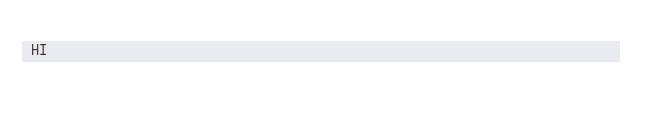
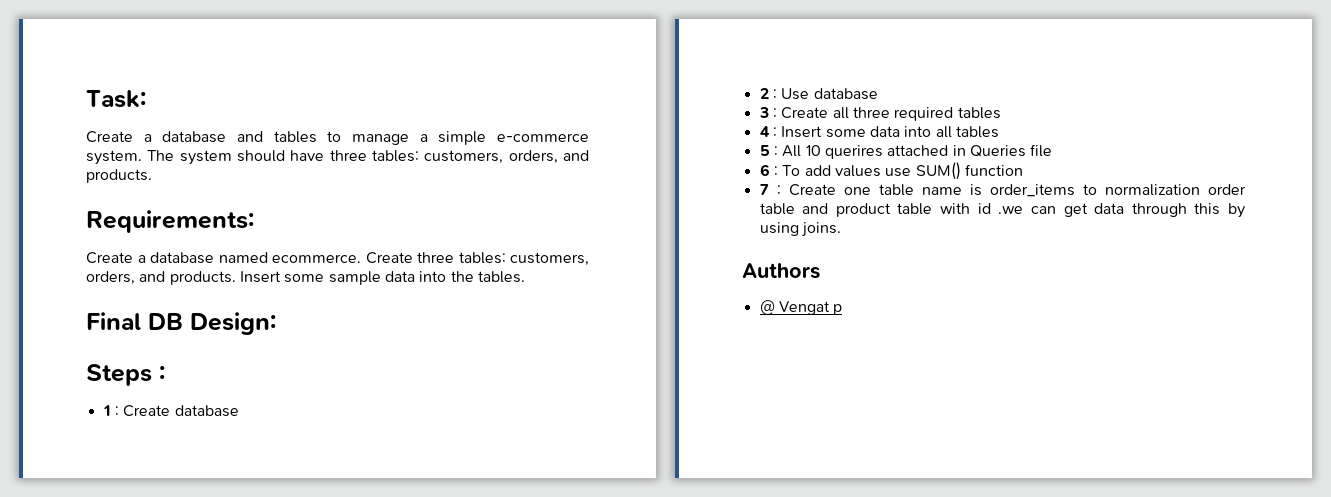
- HI
+ Task:
+ Create a database and tables to manage a simple e-commerce system. The system should have three tables: customers, orders, and products.
+ Requirements:
+ Create a database named ecommerce. Create three tables: customers, orders, and products. Insert some sample data into the tables.
+ Final DB Design:
+ Steps :
+ 1 : Create database
+ 2 : Use database
+ 3 : Create all three required tables
+ 4 : Insert some data into all tables
+ 5 : All 10 querires attached in Queries file
+ 6 : To add values use SUM() function
+ 7 : Create one table name is order_items to normalization order table and product table with id .we can get data through this by using joins.
+ Authors
+ @ Vengat p

